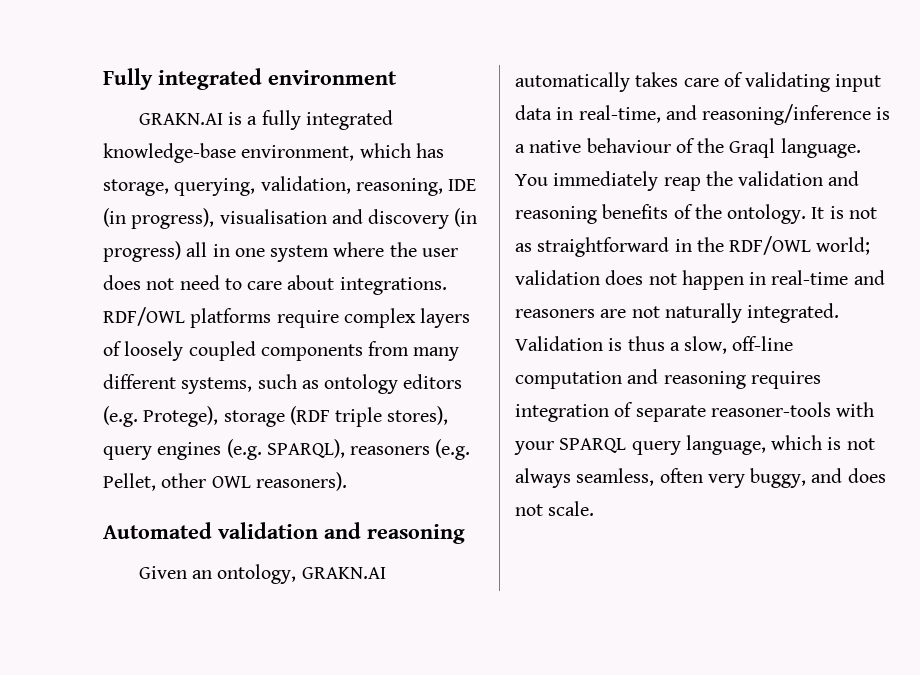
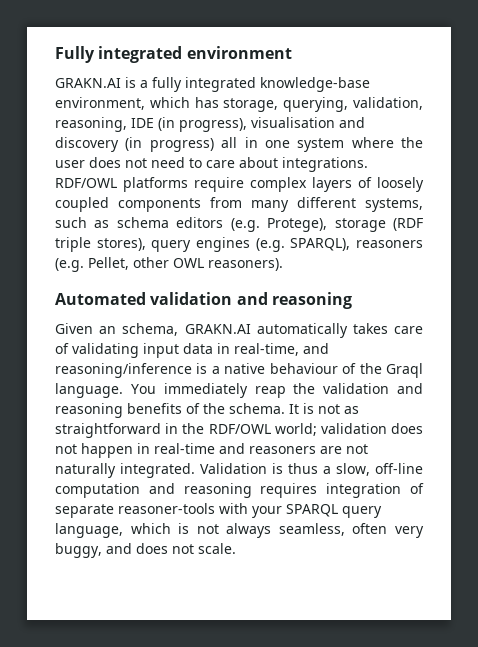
- RDF/OWL platforms require complex layers of loosely coupled components from many different systems, such as ontology editors (e.g. Protege), storage (RDF triple stores), query engines (e.g. SPARQL), reasoners (e.g. Pellet, other OWL reasoners).
+ RDF/OWL platforms require complex layers of loosely coupled components from many different systems, such as schema editors (e.g. Protege), storage (RDF triple stores), query engines (e.g. SPARQL), reasoners (e.g. Pellet, other OWL reasoners).
- Given an ontology, GRAKN.AI automatically takes care of validating input data in real-time, and reasoning/inference is a native behaviour of the Graql language.
+ Given an schema, GRAKN.AI automatically takes care of validating input data in real-time, and reasoning/inference is a native behaviour of the Graql language.
- You immediately reap the validation and reasoning benefits of the ontology.
+ You immediately reap the validation and reasoning benefits of the schema.

